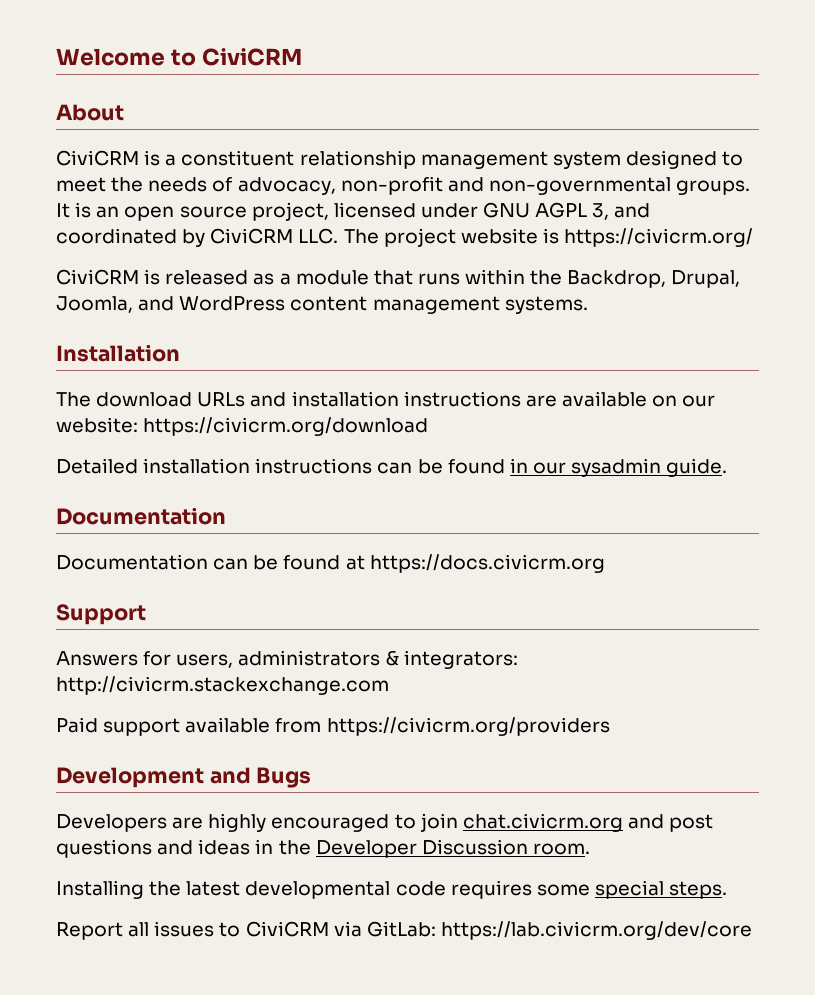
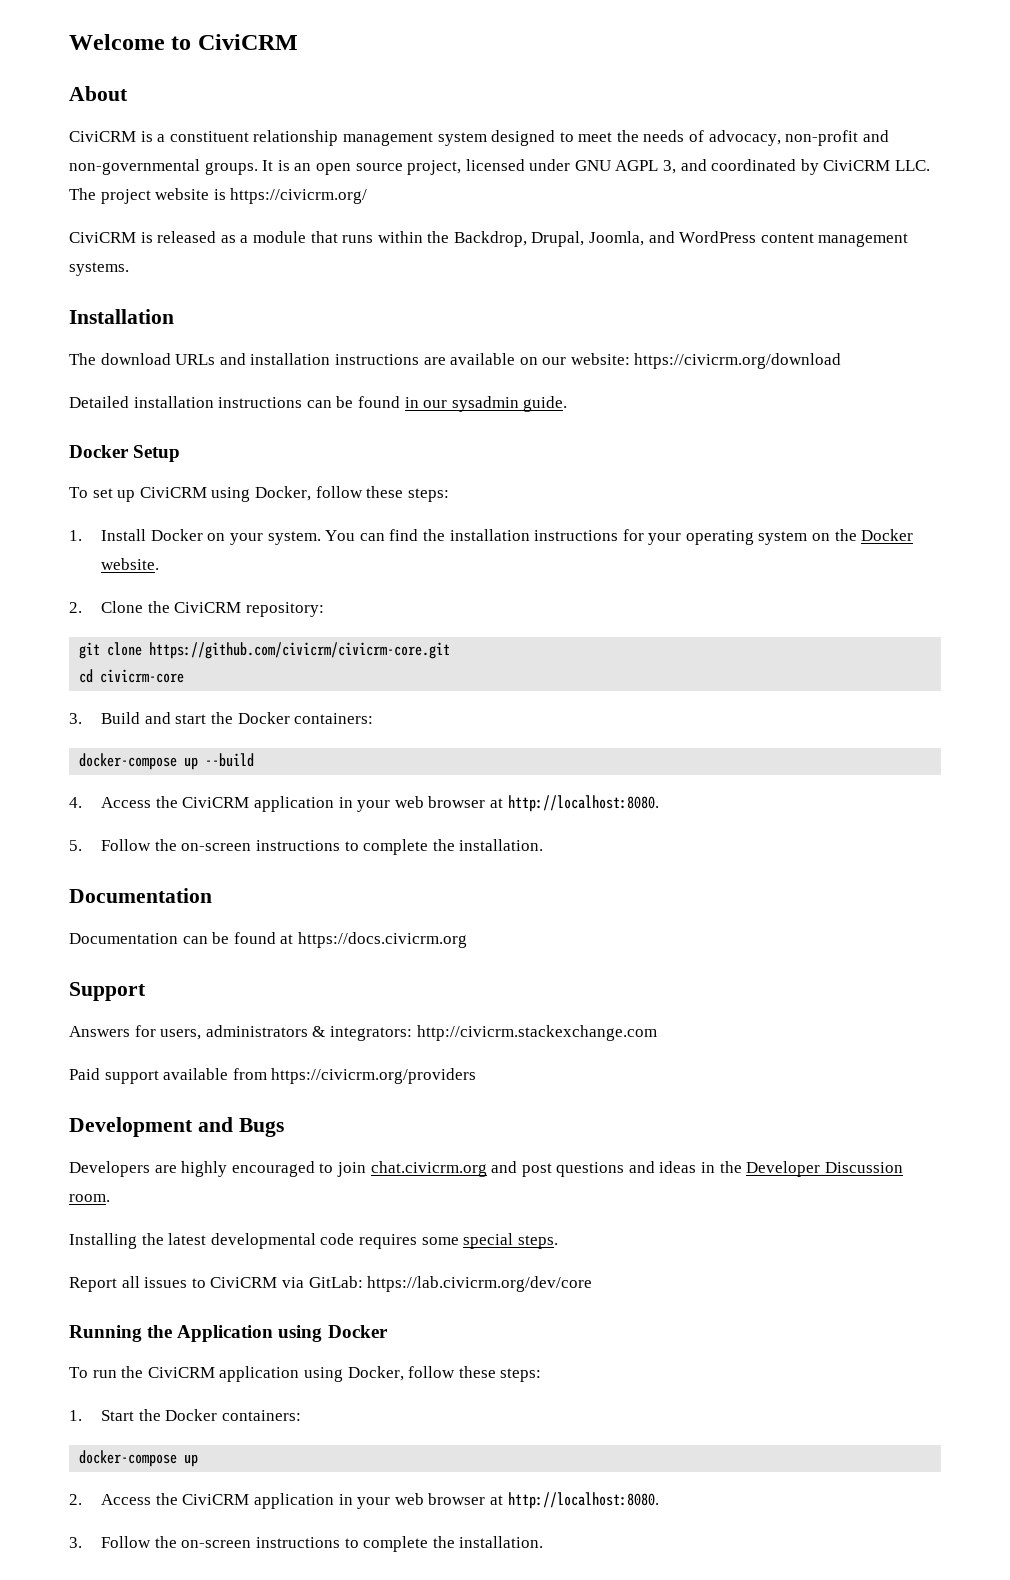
+ Docker Setup
+ To set up CiviCRM using Docker, follow these steps:
+ 1. Install Docker on your system. You can find the installation instructions for your operating system on the Docker website.
+ 2. Clone the CiviCRM repository:
+ git clone https://github.com/civicrm/civicrm-core.git
+ cd civicrm-core
+ 3. Build and start the Docker containers:
+ docker-compose up --build
+ 4. Access the CiviCRM application in your web browser at http://localhost:8080.
+ 5. Follow the on-screen instructions to complete the installation.
+ Running the Application using Docker
+ To run the CiviCRM application using Docker, follow these steps:
+ 1. Start the Docker containers:
+ docker-compose up
+ 2. Access the CiviCRM application in your web browser at http://localhost:8080.
+ 3. Follow the on-screen instructions to complete the installation.

